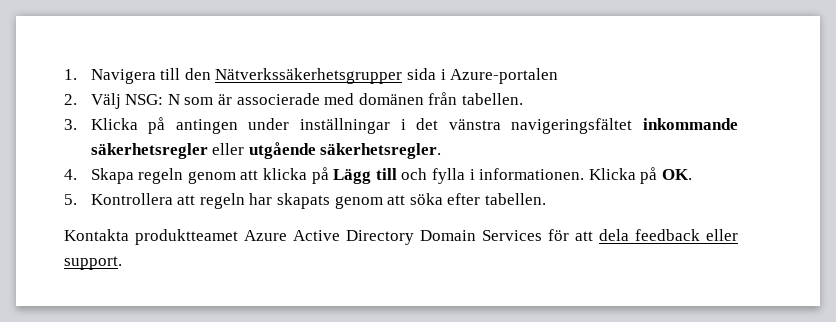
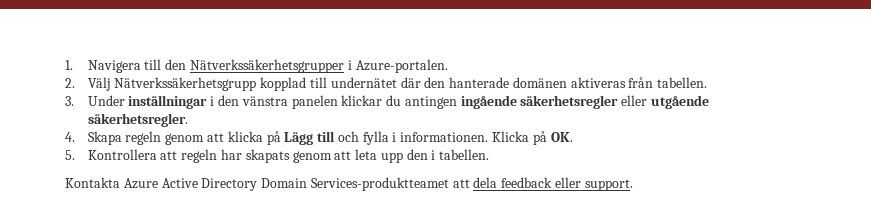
- 1. Navigera till den Nätverkssäkerhetsgrupper sida i Azure-portalen
+ 1. Navigera till den Nätverkssäkerhetsgrupper i Azure-portalen.
- 2. Välj NSG: N som är associerade med domänen från tabellen.
- 3. Klicka på antingen under inställningar i det vänstra navigeringsfältet inkommande säkerhetsregler eller utgående säkerhetsregler.
+ 2. Välj Nätverkssäkerhetsgrupp kopplad till undernätet där den hanterade domänen aktiveras från tabellen.
+ 3. Under inställningar i den vänstra panelen klickar du antingen ingående säkerhetsregler eller utgående säkerhetsregler.
- 5. Kontrollera att regeln har skapats genom att söka efter tabellen.
+ 5. Kontrollera att regeln har skapats genom att leta upp den i tabellen.
- Kontakta produktteamet Azure Active Directory Domain Services för att dela feedback eller support.
+ Kontakta Azure Active Directory Domain Services-produktteamet att dela feedback eller support.

